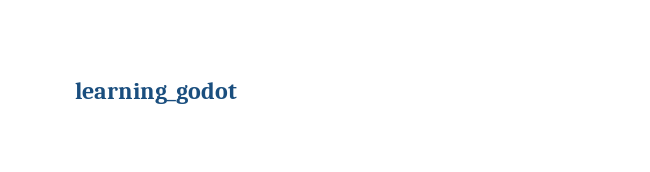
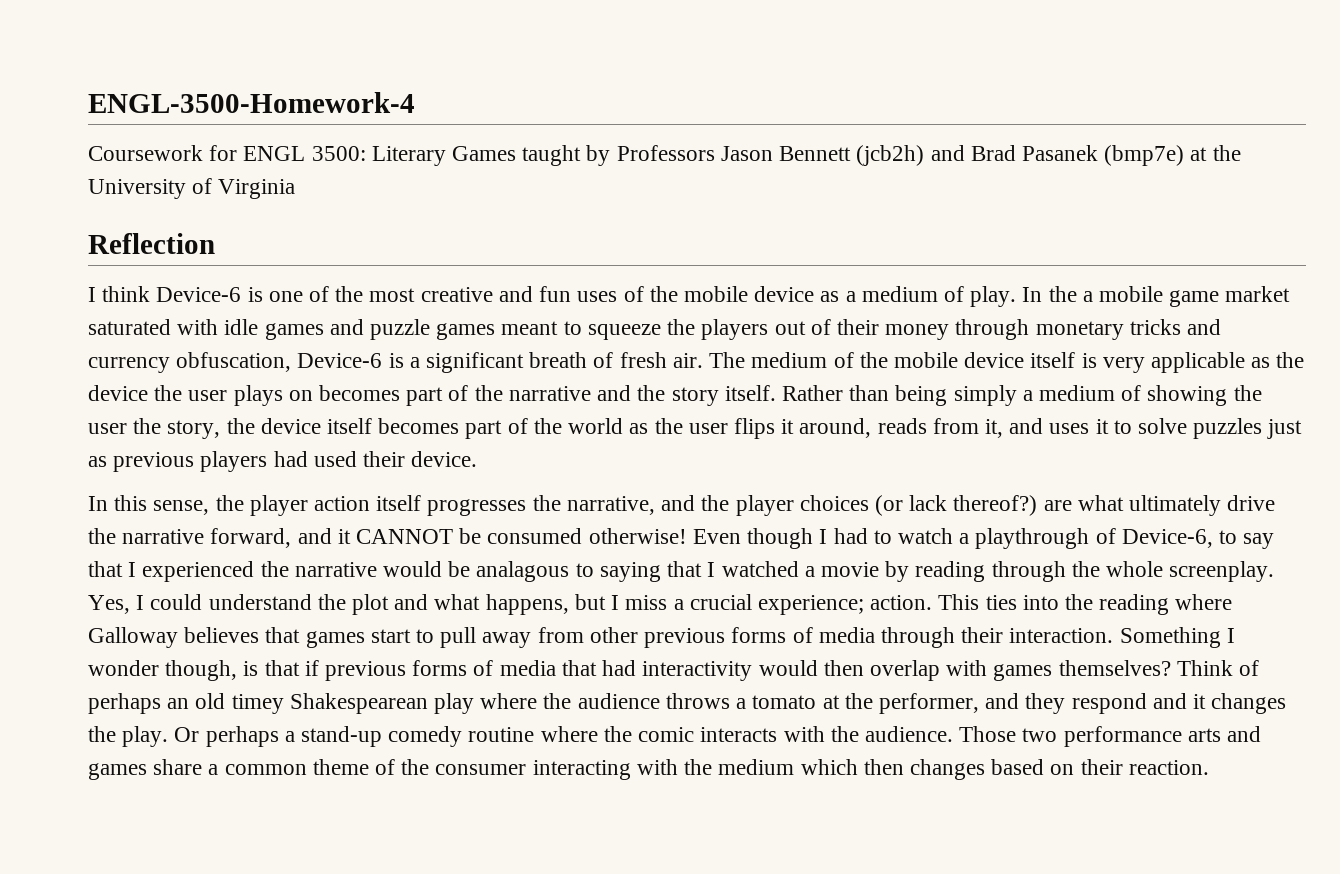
- learning_godot
+ ENGL-3500-Homework-4
+ Coursework for ENGL 3500: Literary Games taught by Professors Jason Bennett (jcb2h) and Brad Pasanek (bmp7e) at the University of Virginia
+ Reflection
+ I think Device-6 is one of the most creative and fun uses of the mobile device as a medium of play. In the a mobile game market saturated with idle games and puzzle games meant to squeeze the players out of their money through monetary tricks and currency obfuscation, Device-6 is a significant breath of fresh air. The medium of the mobile device itself is very applicable as the device the user plays on becomes part of the narrative and the story itself. Rather than being simply a medium of showing the user the story, the device itself becomes part of the world as the user flips it around, reads from it, and uses it to solve puzzles just as previous players had used their device.
+ In this sense, the player action itself progresses the narrative, and the player choices (or lack thereof?) are what ultimately drive the narrative forward, and it CANNOT be consumed otherwise! Even though I had to watch a playthrough of Device-6, to say that I experienced the narrative would be analagous to saying that I watched a movie by reading through the whole screenplay. Yes, I could understand the plot and what happens, but I miss a crucial experience; action. This ties into the reading where Galloway believes that games start to pull away from other previous forms of media through their interaction. Something I wonder though, is that if previous forms of media that had interactivity would then overlap with games themselves? Think of perhaps an old timey Shakespearean play where the audience throws a tomato at the performer, and they respond and it changes the play. Or perhaps a stand-up comedy routine where the comic interacts with the audience. Those two performance arts and games share a common theme of the consumer interacting with the medium which then changes based on their reaction.

